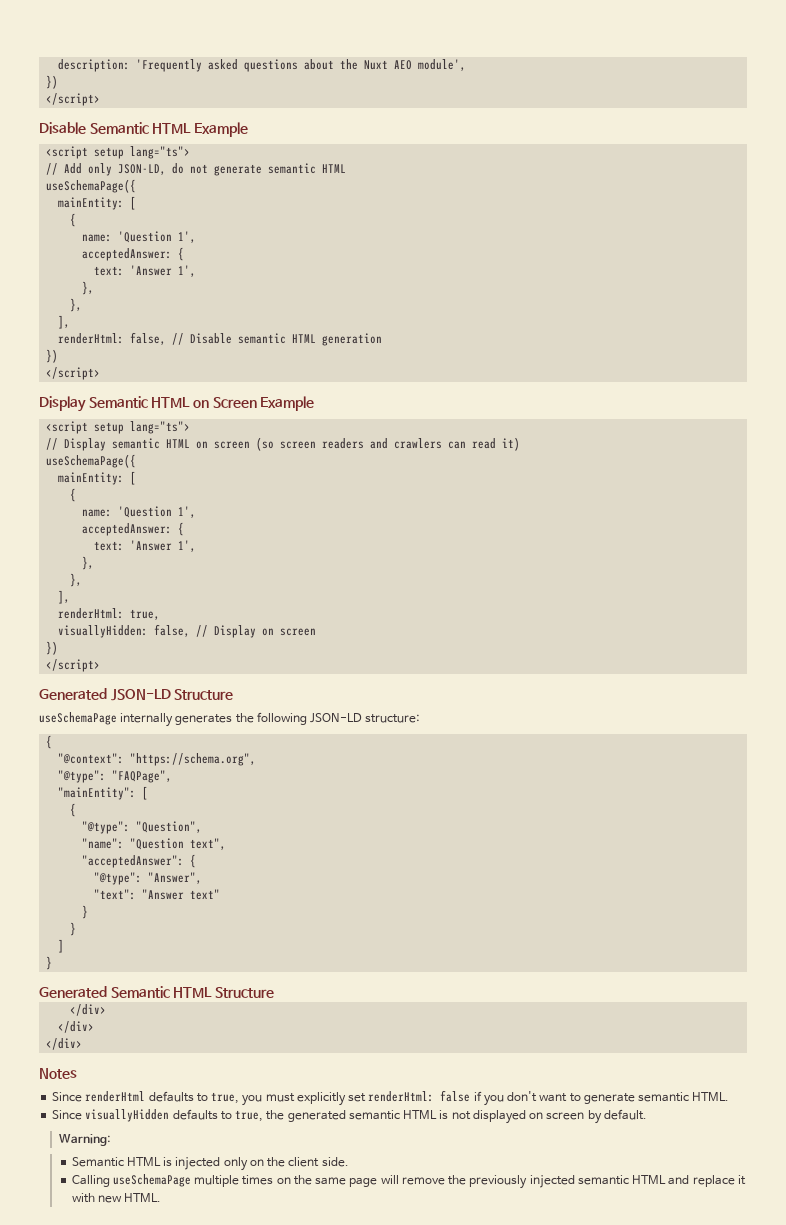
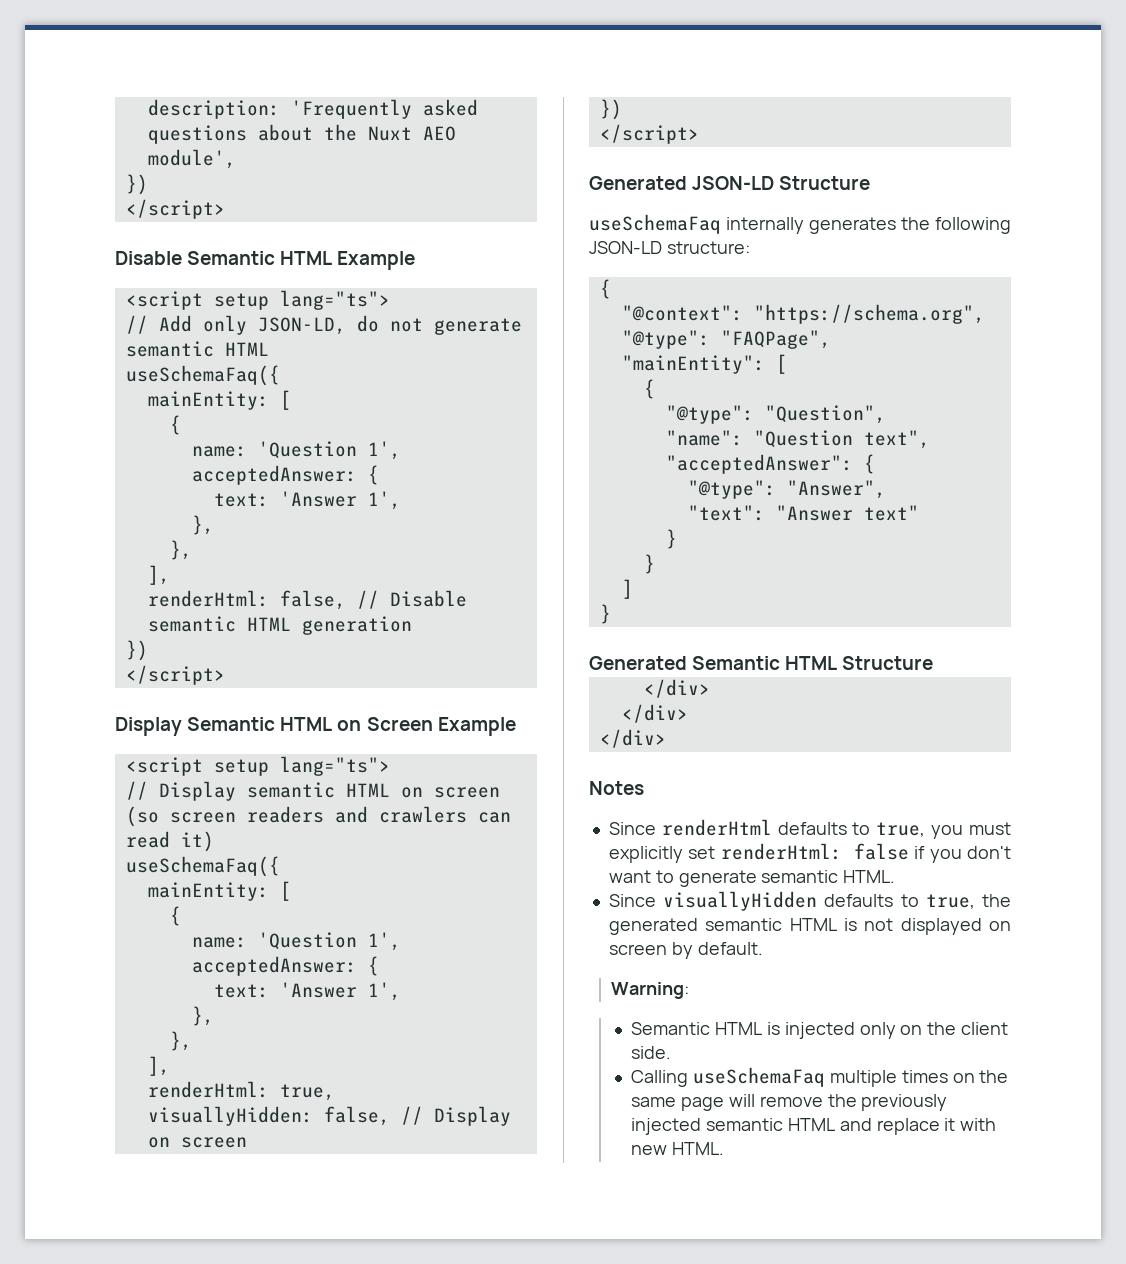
  // Add only JSON-LD, do not generate semantic HTML
- useSchemaPage({
+ useSchemaFaq({
  // Display semantic HTML on screen (so screen readers and crawlers can read it)
- useSchemaPage({
+ useSchemaFaq({
- useSchemaPage internally generates the following JSON-LD structure:
+ useSchemaFaq internally generates the following JSON-LD structure:
- Calling useSchemaPage multiple times on the same page will remove the previously injected semantic HTML and replace it with new HTML.
+ Calling useSchemaFaq multiple times on the same page will remove the previously injected semantic HTML and replace it with new HTML.

